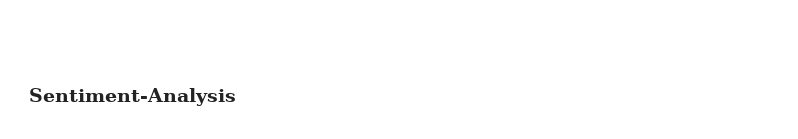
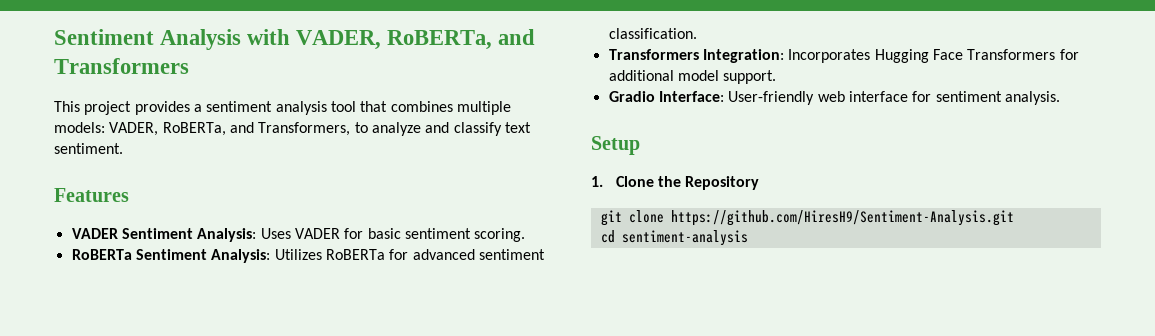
- Sentiment-Analysis
+ Sentiment Analysis with VADER, RoBERTa, and Transformers
+ This project provides a sentiment analysis tool that combines multiple models: VADER, RoBERTa, and Transformers, to analyze and classify text sentiment.
+ Features
+ VADER Sentiment Analysis: Uses VADER for basic sentiment scoring.
+ RoBERTa Sentiment Analysis: Utilizes RoBERTa for advanced sentiment classification.
+ Transformers Integration: Incorporates Hugging Face Transformers for additional model support.
+ Gradio Interface: User-friendly web interface for sentiment analysis.
+ Setup
+ 1. Clone the Repository
+ git clone https://github.com/HiresH9/Sentiment-Analysis.git
+ cd sentiment-analysis

